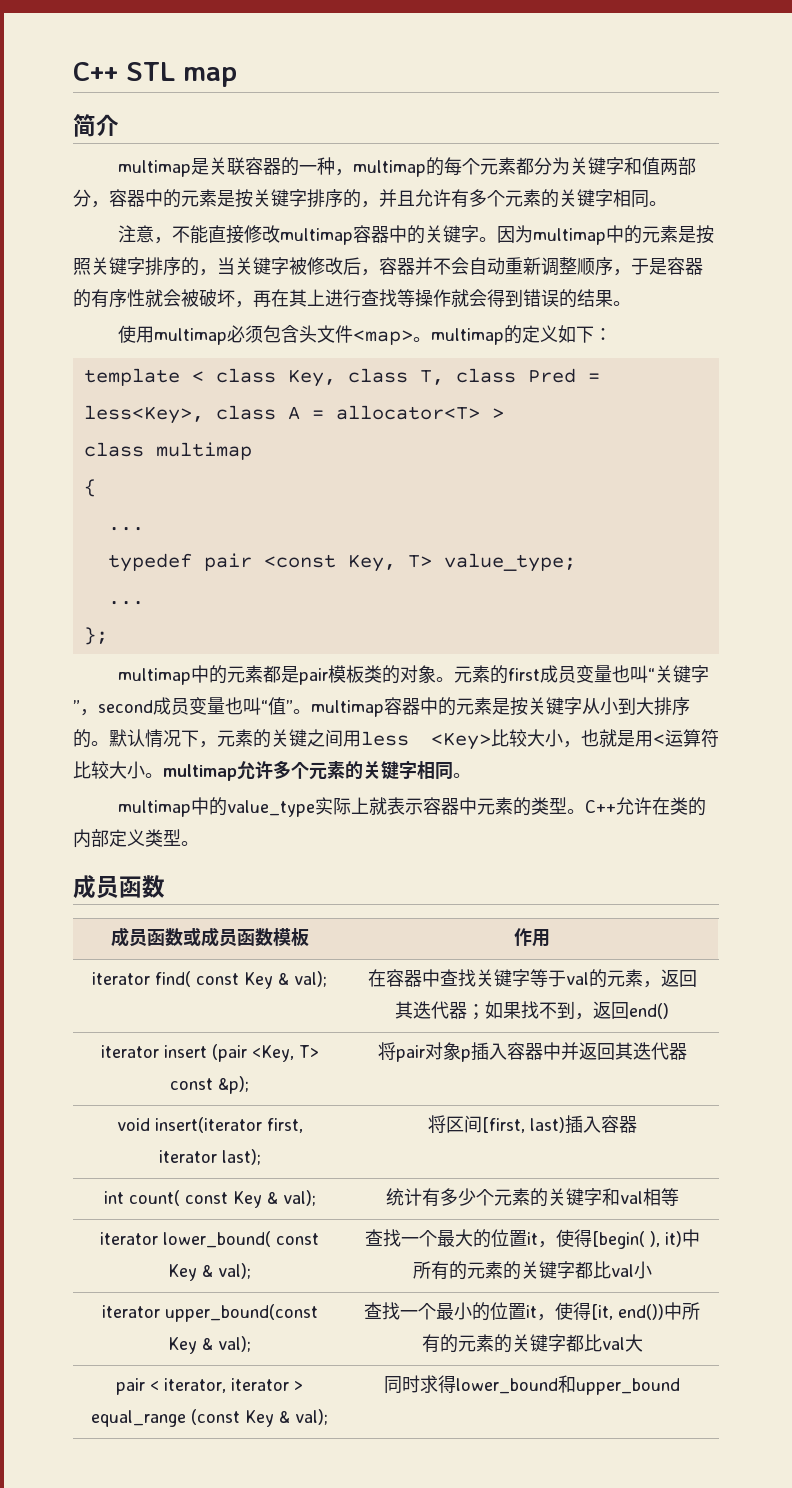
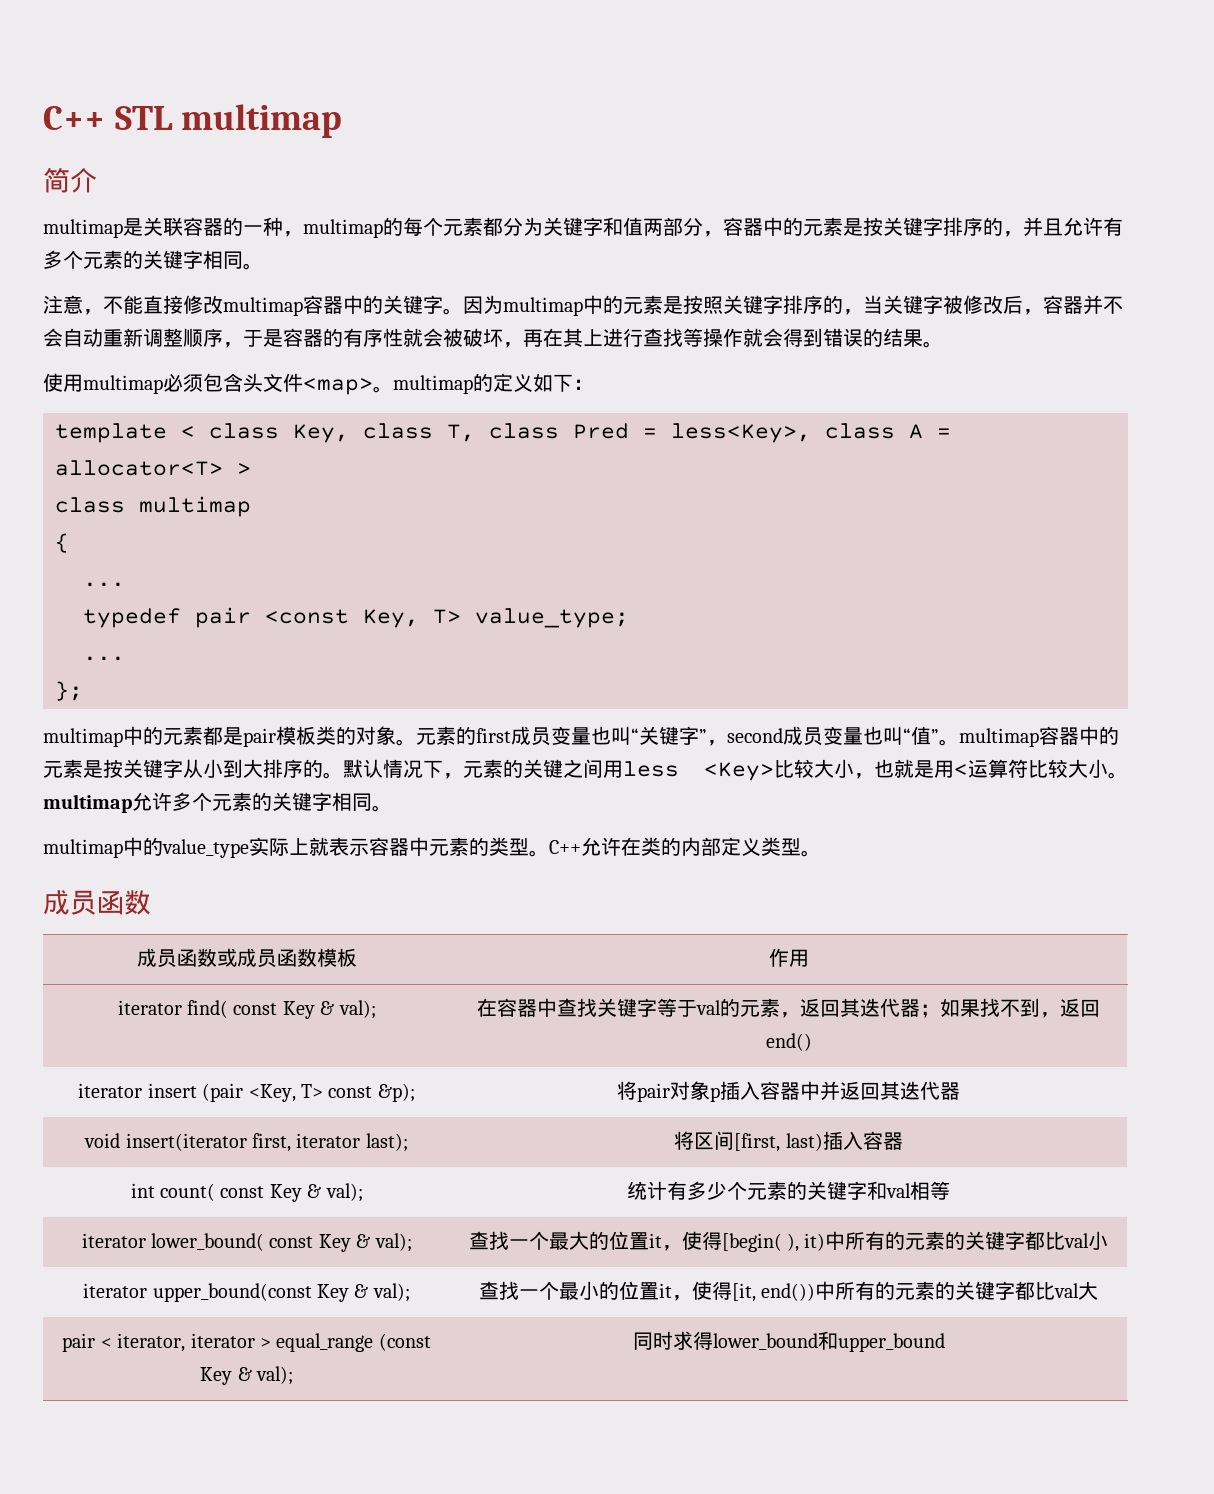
- C++ STL map
+ C++ STL multimap

